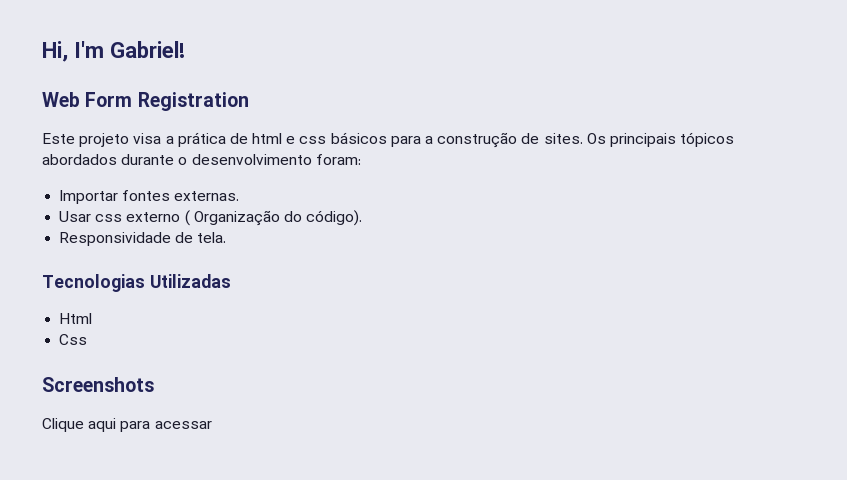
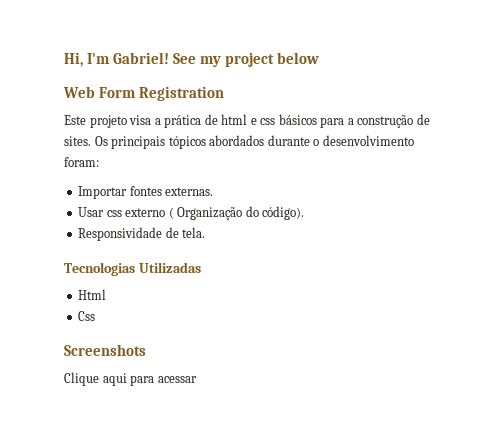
+ See my project below

